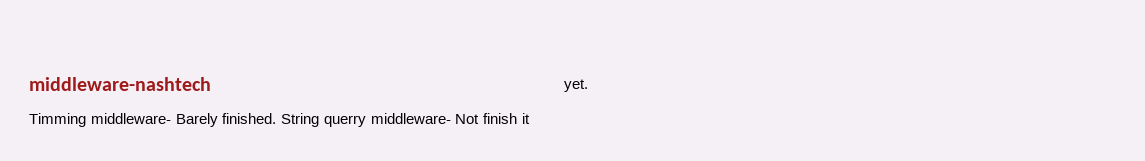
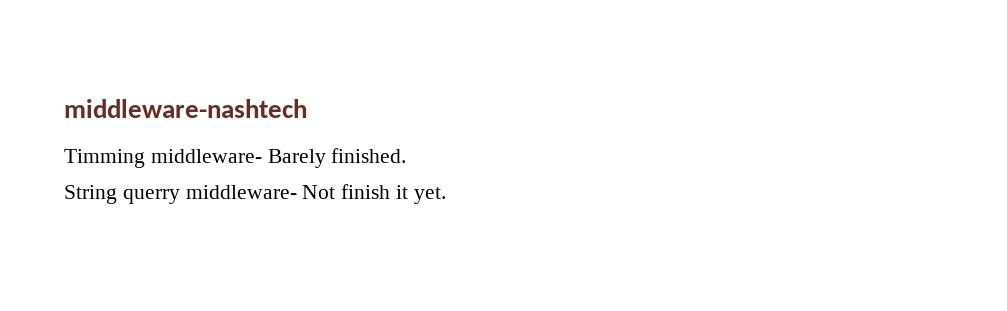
- Timming middleware- Barely finished. String querry middleware- Not finish it yet.
+ Timming middleware- Barely finished.
+ String querry middleware- Not finish it yet.

